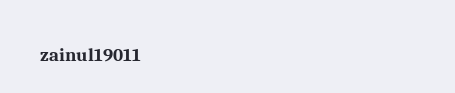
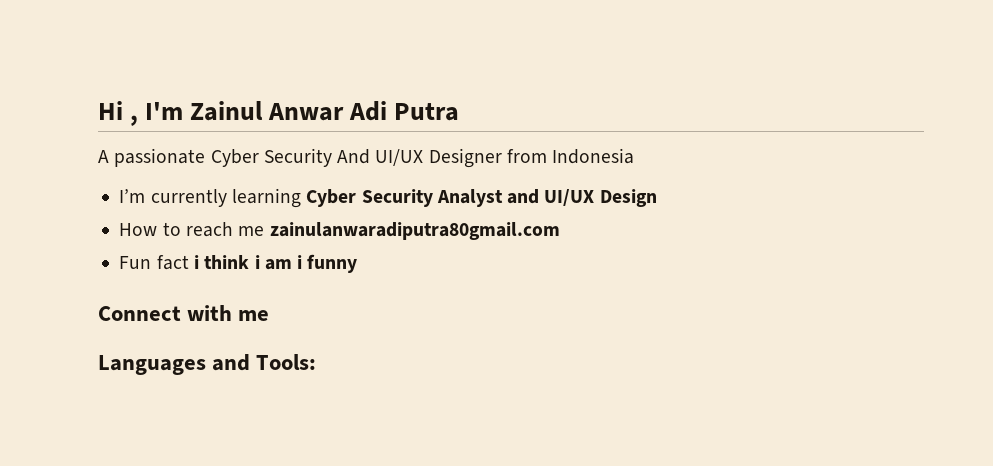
- zainul19011
+ Hi , I'm Zainul Anwar Adi Putra
+ A passionate Cyber Security And UI/UX Designer from Indonesia
+ I’m currently learning Cyber Security Analyst and UI/UX Design
+ How to reach me zainulanwaradiputra80gmail.com
+ Fun fact i think i am i funny
+ Connect with me
+ Languages and Tools:

